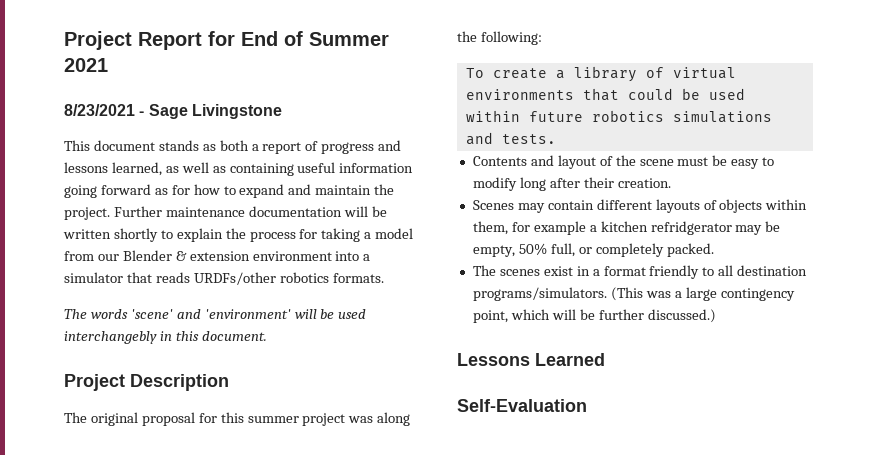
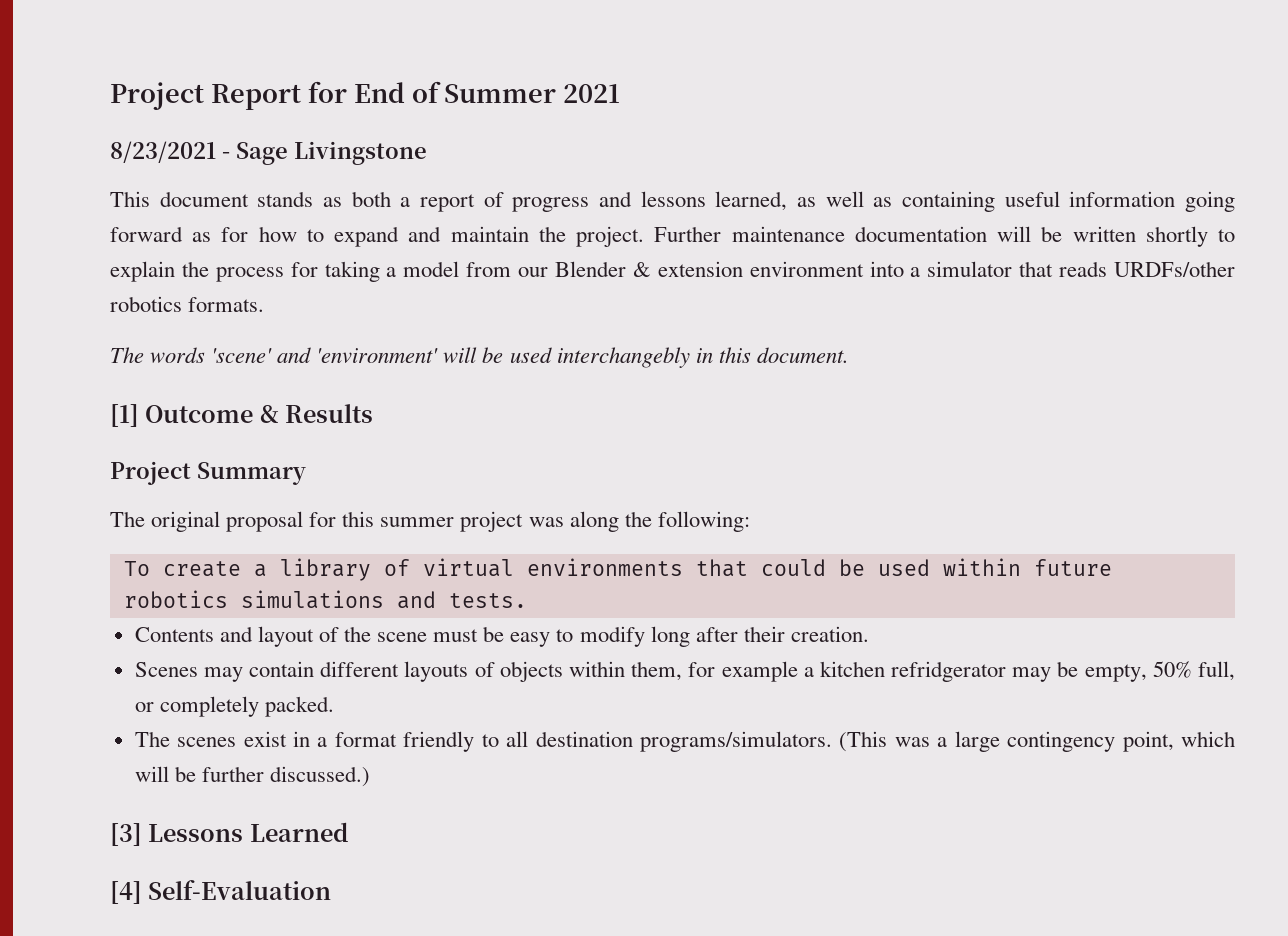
- Project Description
+ [1] Outcome & Results
+ Project Summary
- Lessons Learned
+ [3] Lessons Learned
- Self-Evaluation
+ [4] Self-Evaluation

